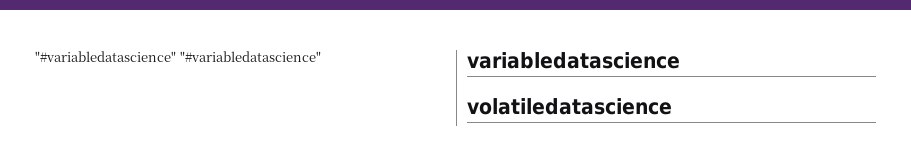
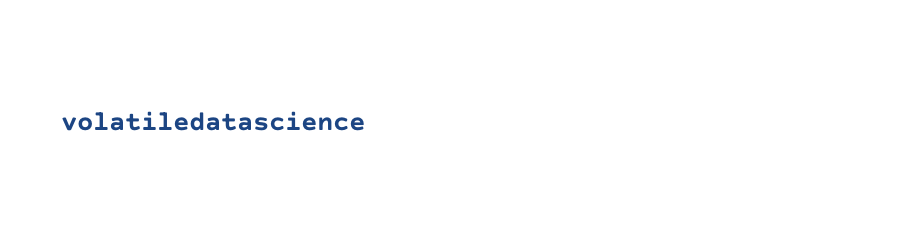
- "#variabledatascience" "#variabledatascience"
- variabledatascience

